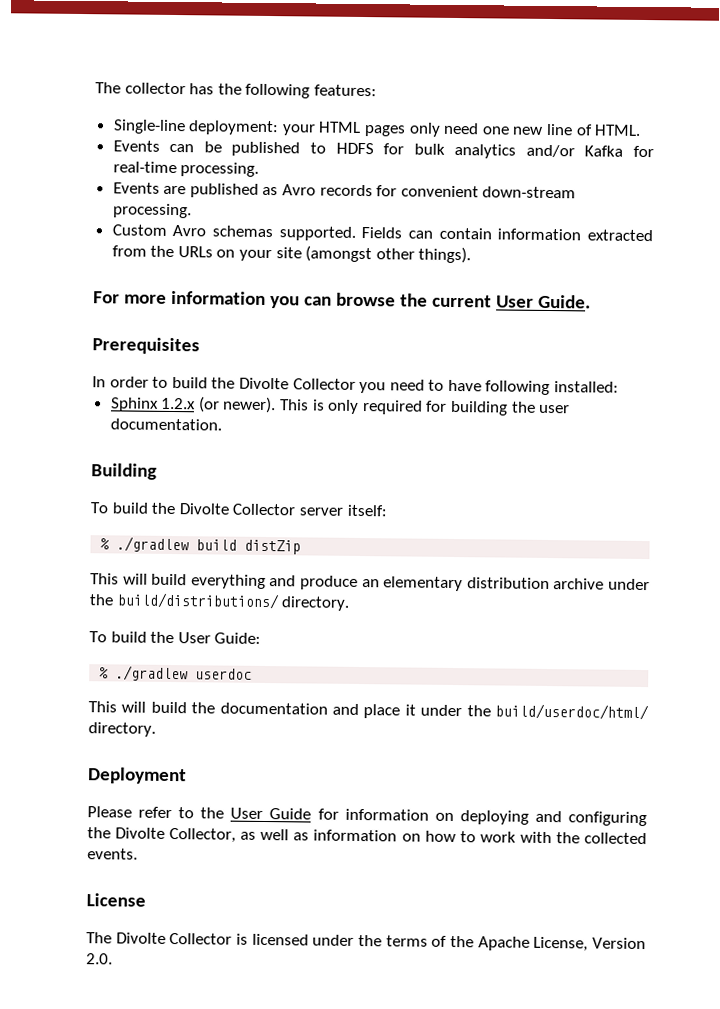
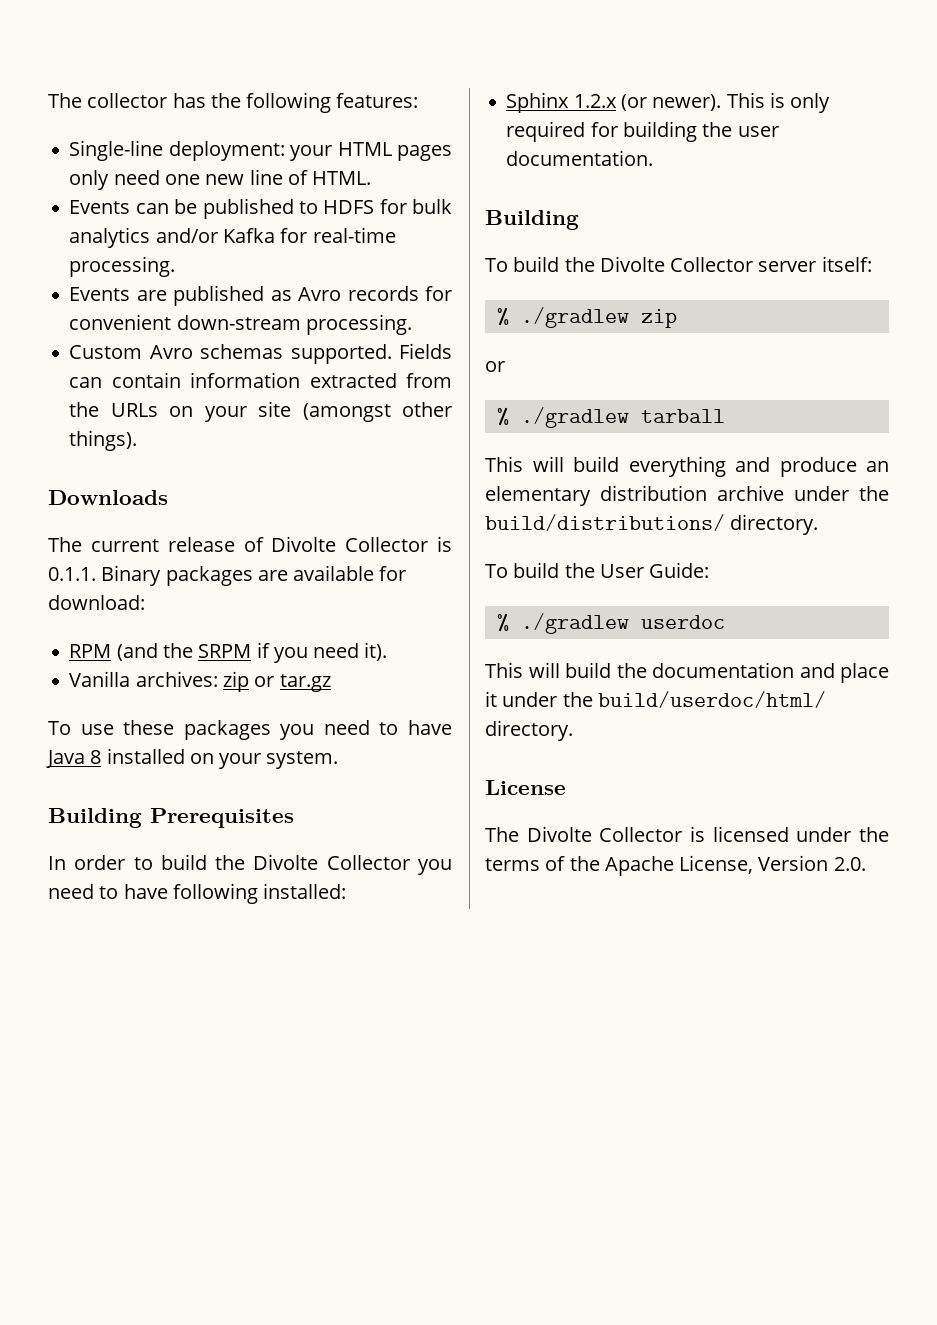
- For more information you can browse the current User Guide.
- Prerequisites
+ Downloads
+ The current release of Divolte Collector is 0.1.1. Binary packages are available for download:
+ RPM (and the SRPM if you need it).
+ Vanilla archives: zip or tar.gz
+ To use these packages you need to have Java 8 installed on your system.
+ Building Prerequisites
- % ./gradlew build distZip
+ % ./gradlew zip
+ or
+ % ./gradlew tarball
- Deployment
- Please refer to the User Guide for information on deploying and configuring the Divolte Collector, as well as information on how to work with the collected events.

